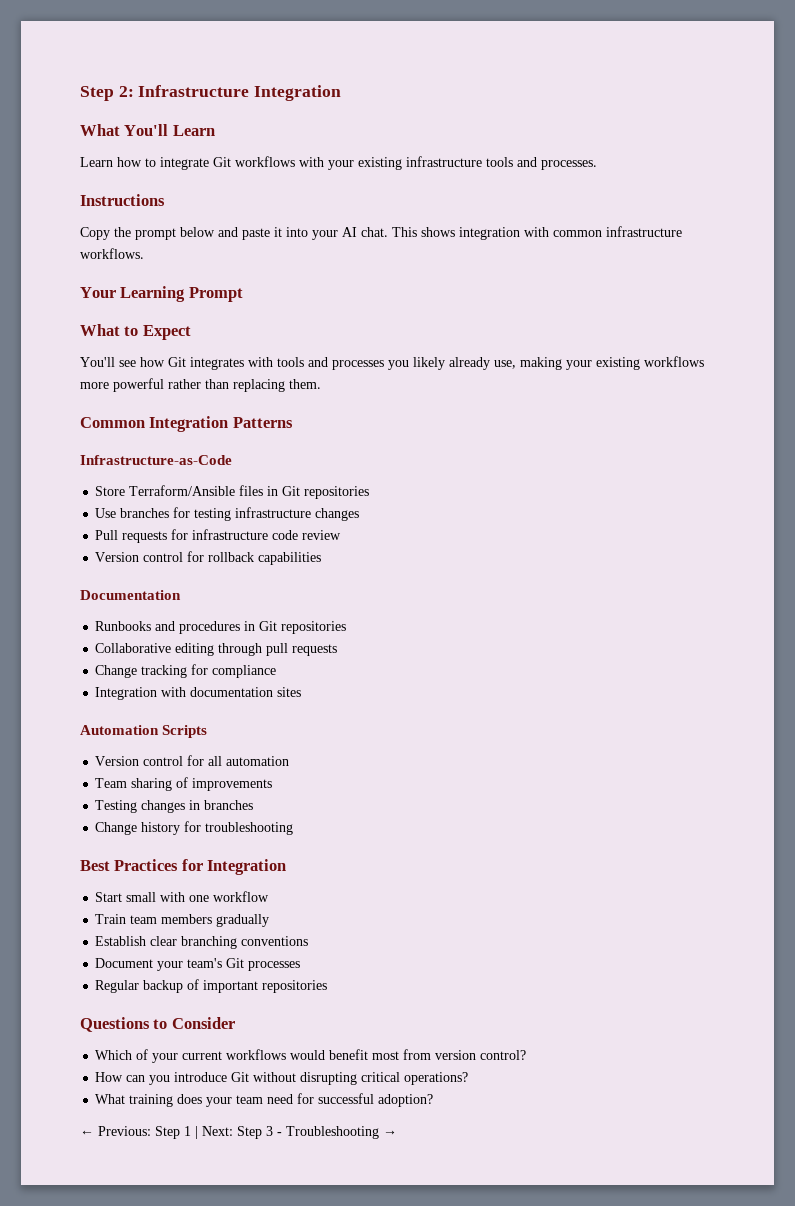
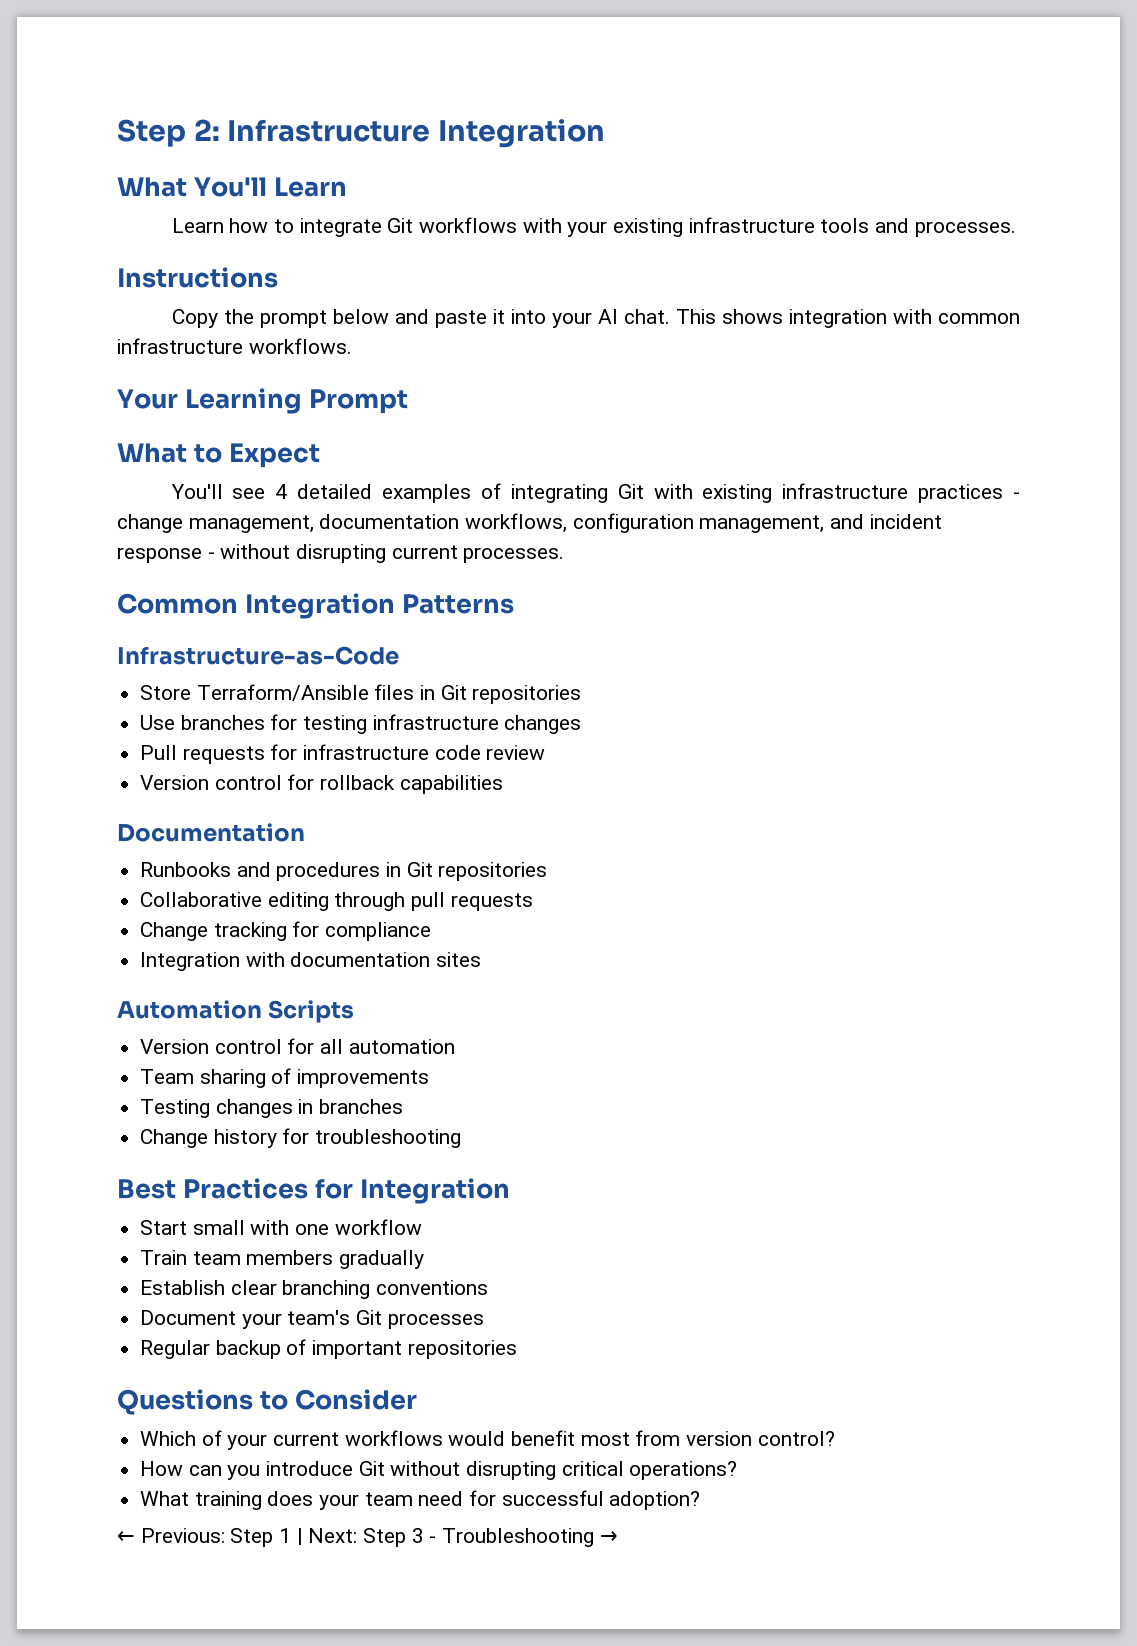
- You'll see how Git integrates with tools and processes you likely already use, making your existing workflows more powerful rather than replacing them.
+ You'll see 4 detailed examples of integrating Git with existing infrastructure practices - change management, documentation workflows, configuration management, and incident response - without disrupting current processes.

